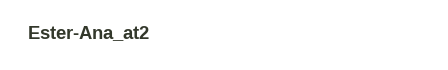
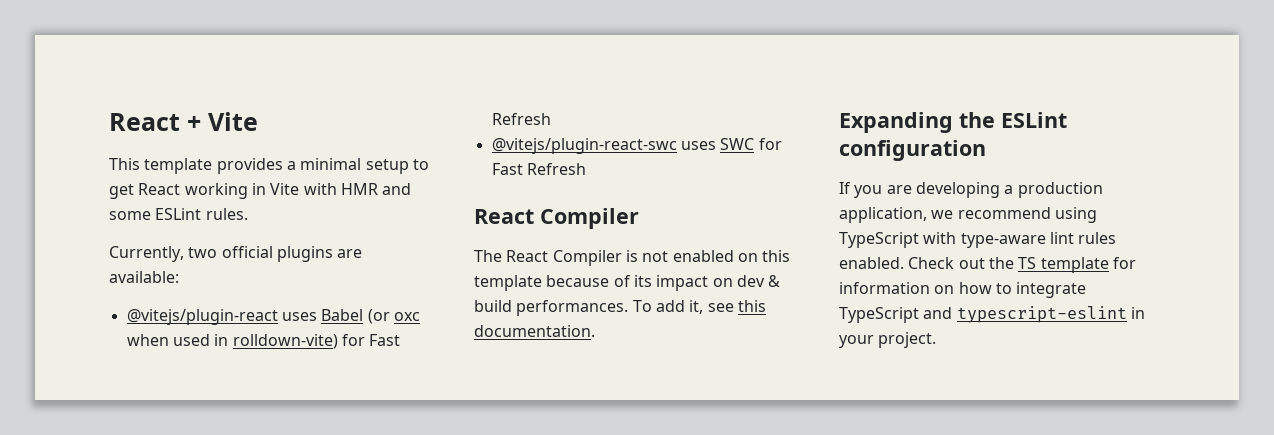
- Ester-Ana_at2
+ React + Vite
+ This template provides a minimal setup to get React working in Vite with HMR and some ESLint rules.
+ Currently, two official plugins are available:
+ @vitejs/plugin-react uses Babel (or oxc when used in rolldown-vite) for Fast Refresh
+ @vitejs/plugin-react-swc uses SWC for Fast Refresh
+ React Compiler
+ The React Compiler is not enabled on this template because of its impact on dev & build performances. To add it, see this documentation.
+ Expanding the ESLint configuration
+ If you are developing a production application, we recommend using TypeScript with type-aware lint rules enabled. Check out the TS template for information on how to integrate TypeScript and typescript-eslint in your project.

